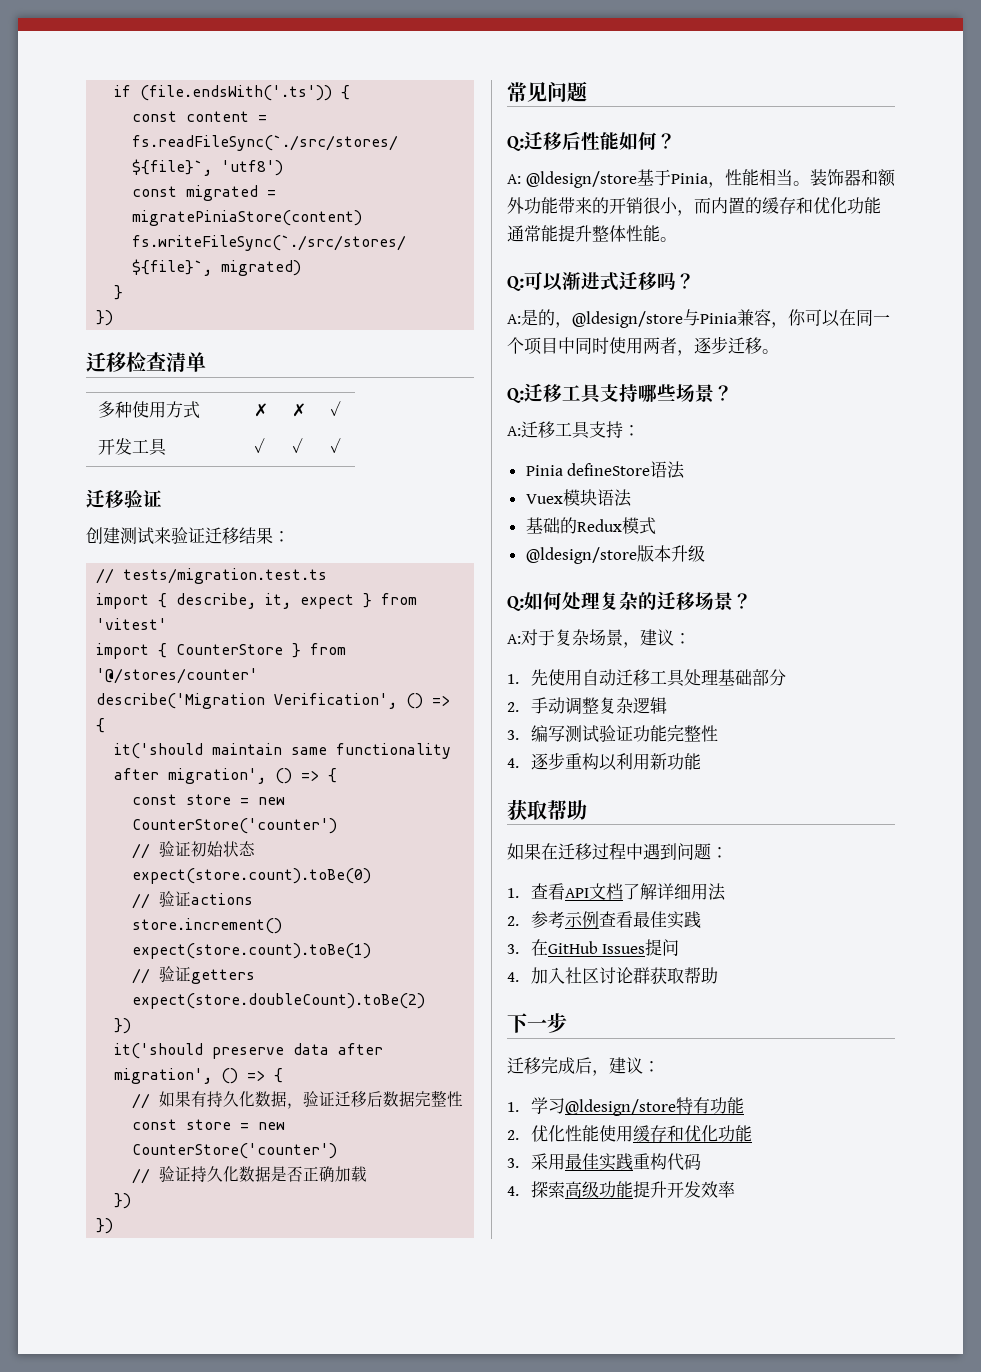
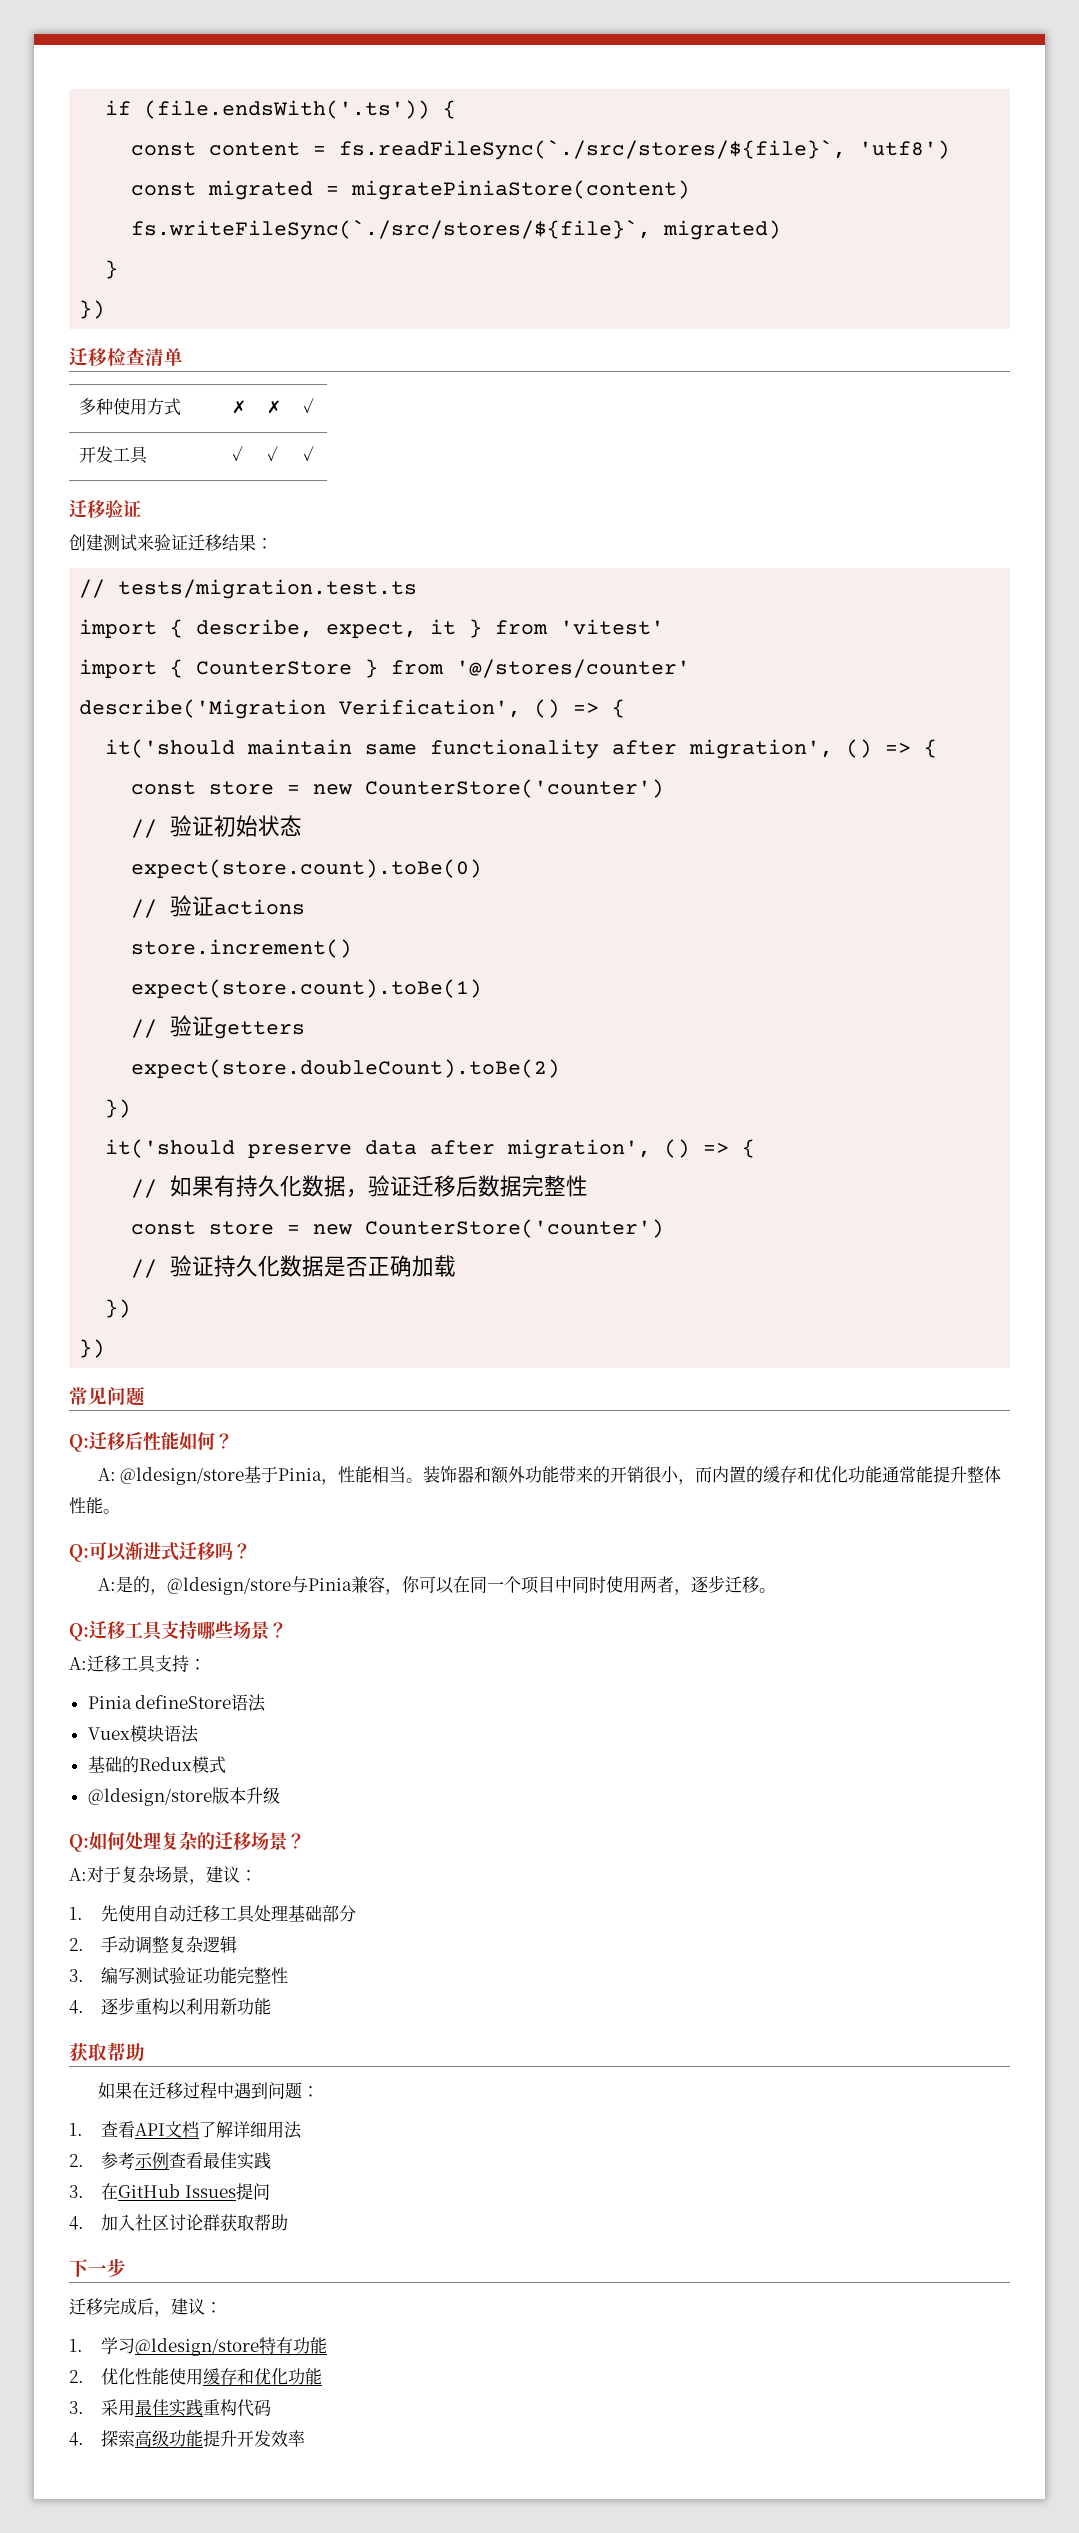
- import { describe, it, expect } from 'vitest'
+ import { describe, expect, it } from 'vitest'

